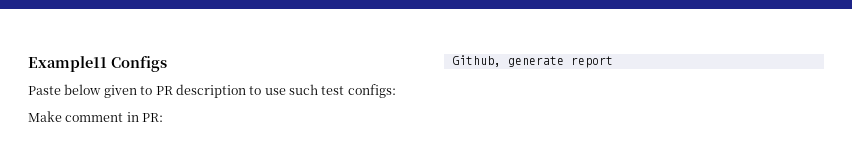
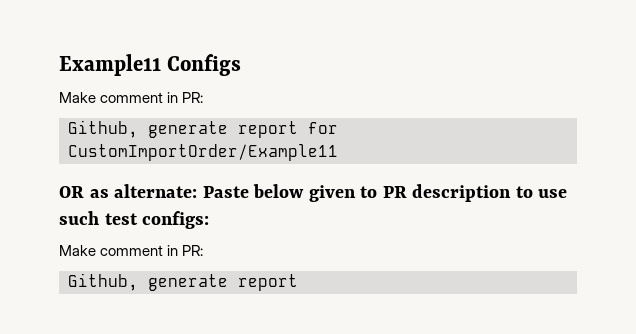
  Example11 Configs
- Paste below given to PR description to use such test configs:
+ Make comment in PR:
+ Github, generate report for CustomImportOrder/Example11
+ OR as alternate: Paste below given to PR description to use such test configs:

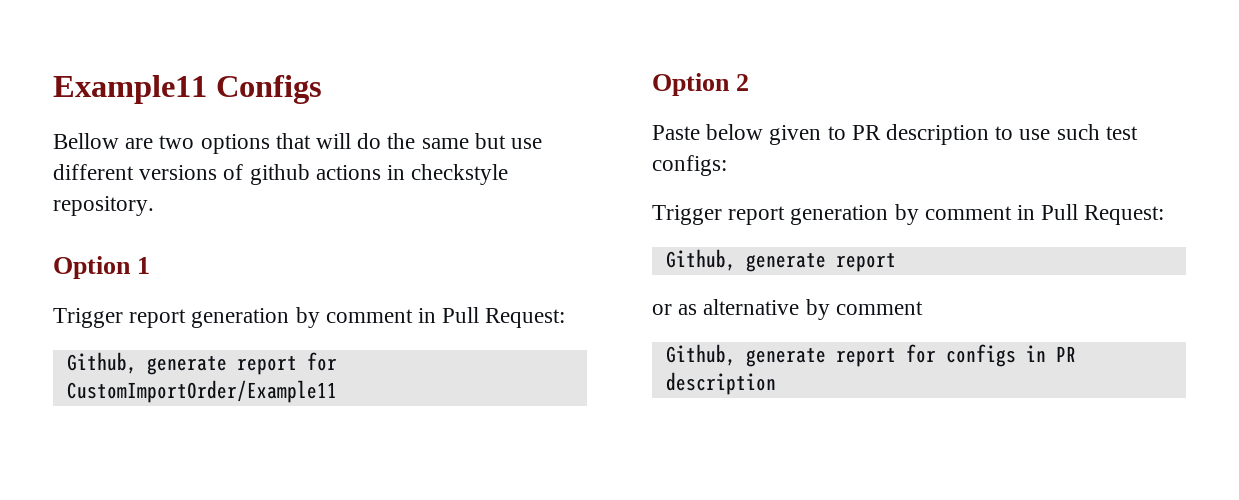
  Example11 Configs
- Make comment in PR:
+ Bellow are two options that will do the same but use different versions of github actions in checkstyle repository.
+ Option 1
+ Trigger report generation by comment in Pull Request:
- OR as alternate: Paste below given to PR description to use such test configs:
- Make comment in PR:
+ Option 2
+ Paste below given to PR description to use such test configs:
+ Trigger report generation by comment in Pull Request:
  Github, generate report
+ or as alternative by comment
+ Github, generate report for configs in PR description

